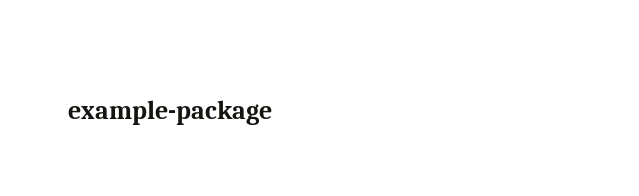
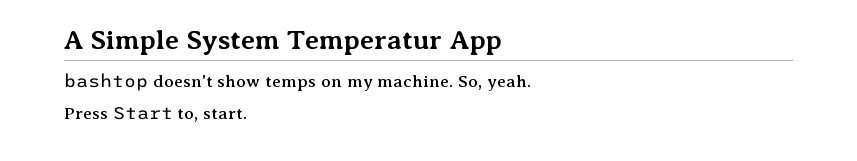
- example-package
+ A Simple System Temperatur App
+ bashtop doesn't show temps on my machine. So, yeah.
+ Press Start to, start.

